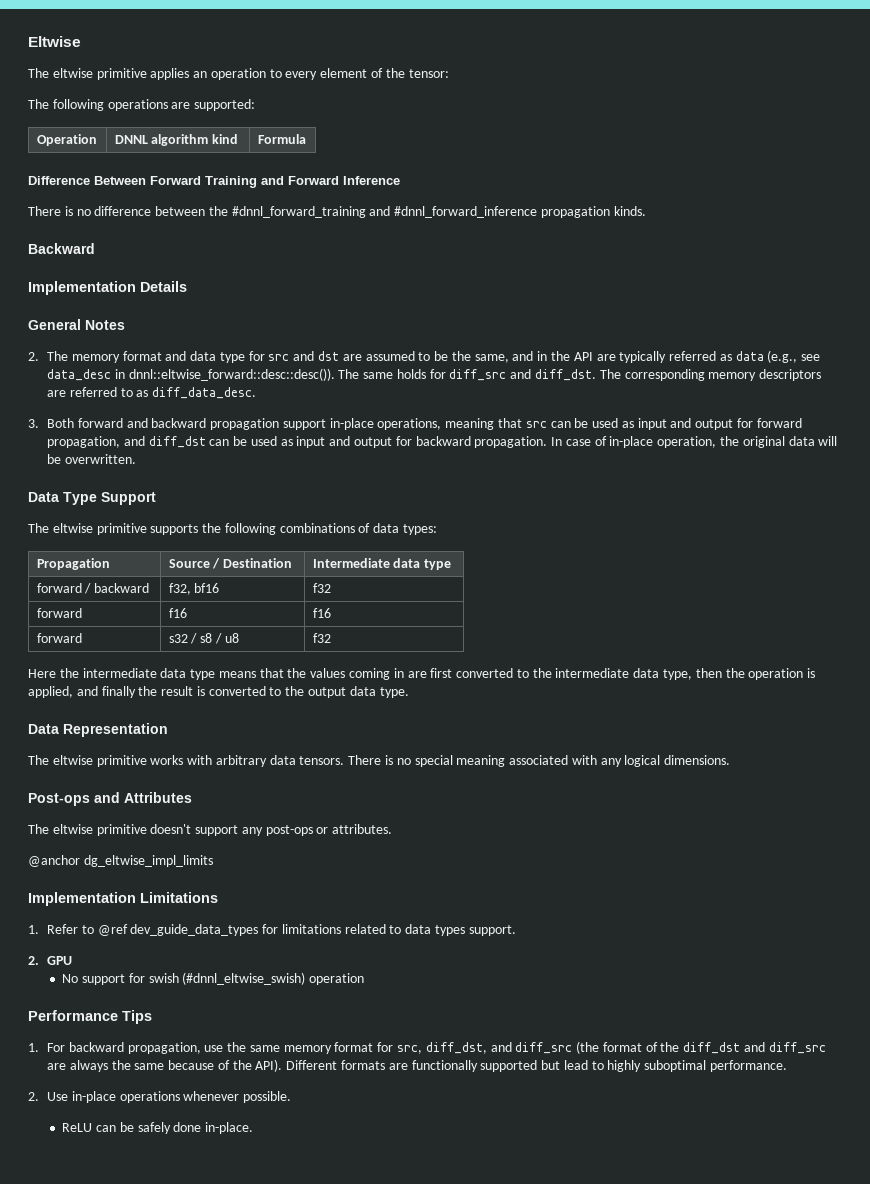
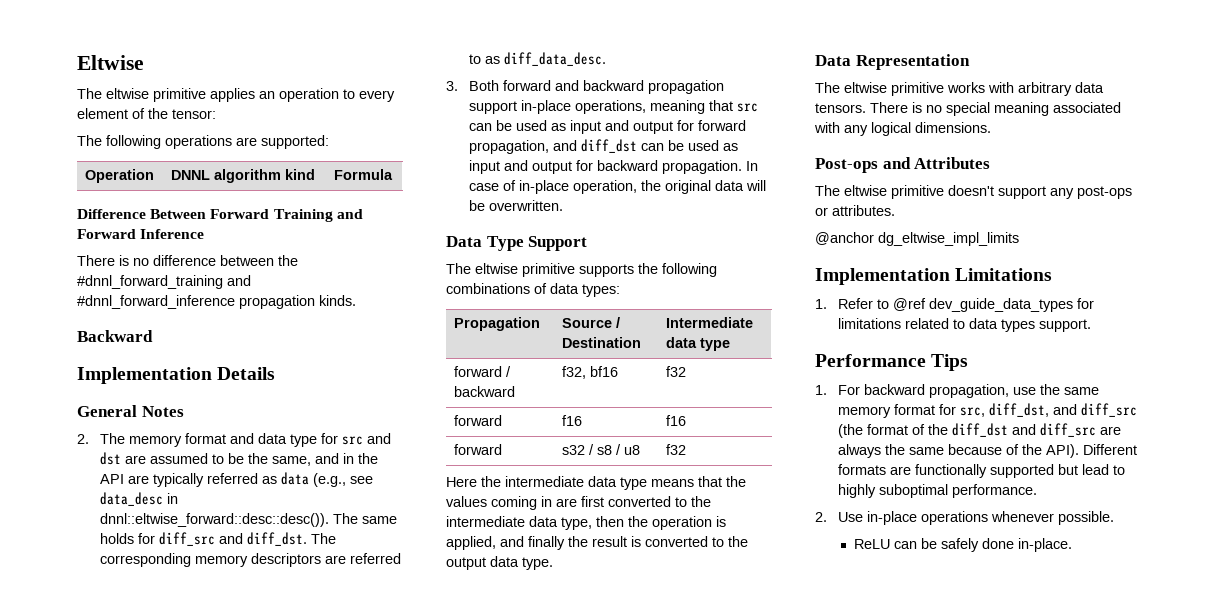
- 2. GPU
- No support for swish (#dnnl_eltwise_swish) operation

